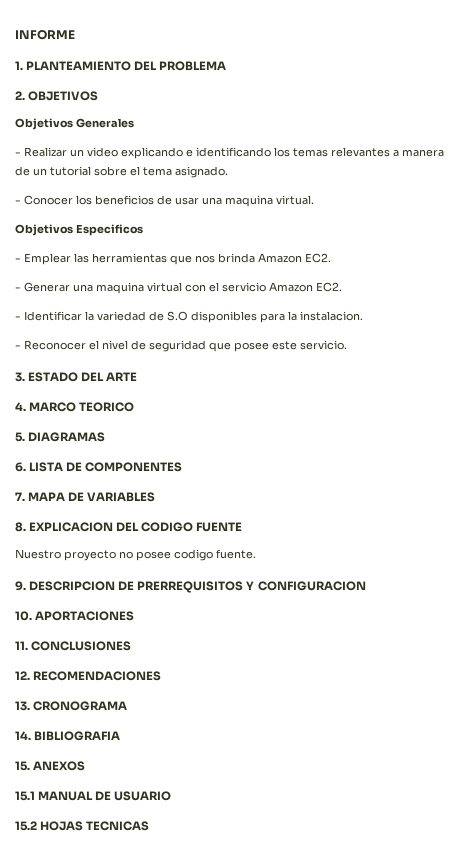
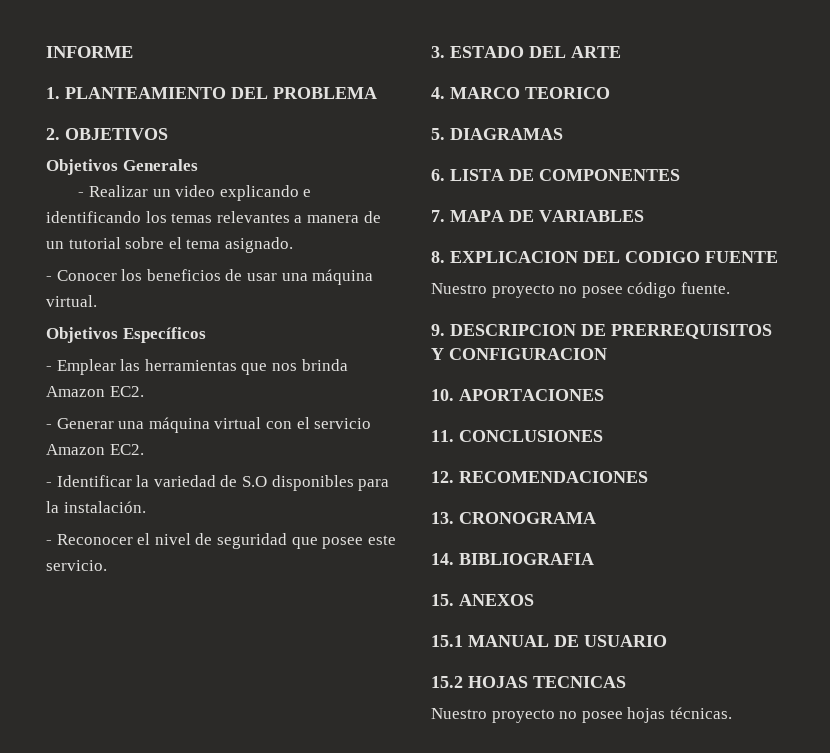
- - Conocer los beneficios de usar una maquina virtual.
+ - Conocer los beneficios de usar una máquina virtual.
- Objetivos Especificos
+ Objetivos Específicos
- - Generar una maquina virtual con el servicio Amazon EC2.
+ - Generar una máquina virtual con el servicio Amazon EC2.
- - Identificar la variedad de S.O disponibles para la instalacion.
+ - Identificar la variedad de S.O disponibles para la instalación.
- Nuestro proyecto no posee codigo fuente.
+ Nuestro proyecto no posee código fuente.
+ Nuestro proyecto no posee hojas técnicas.

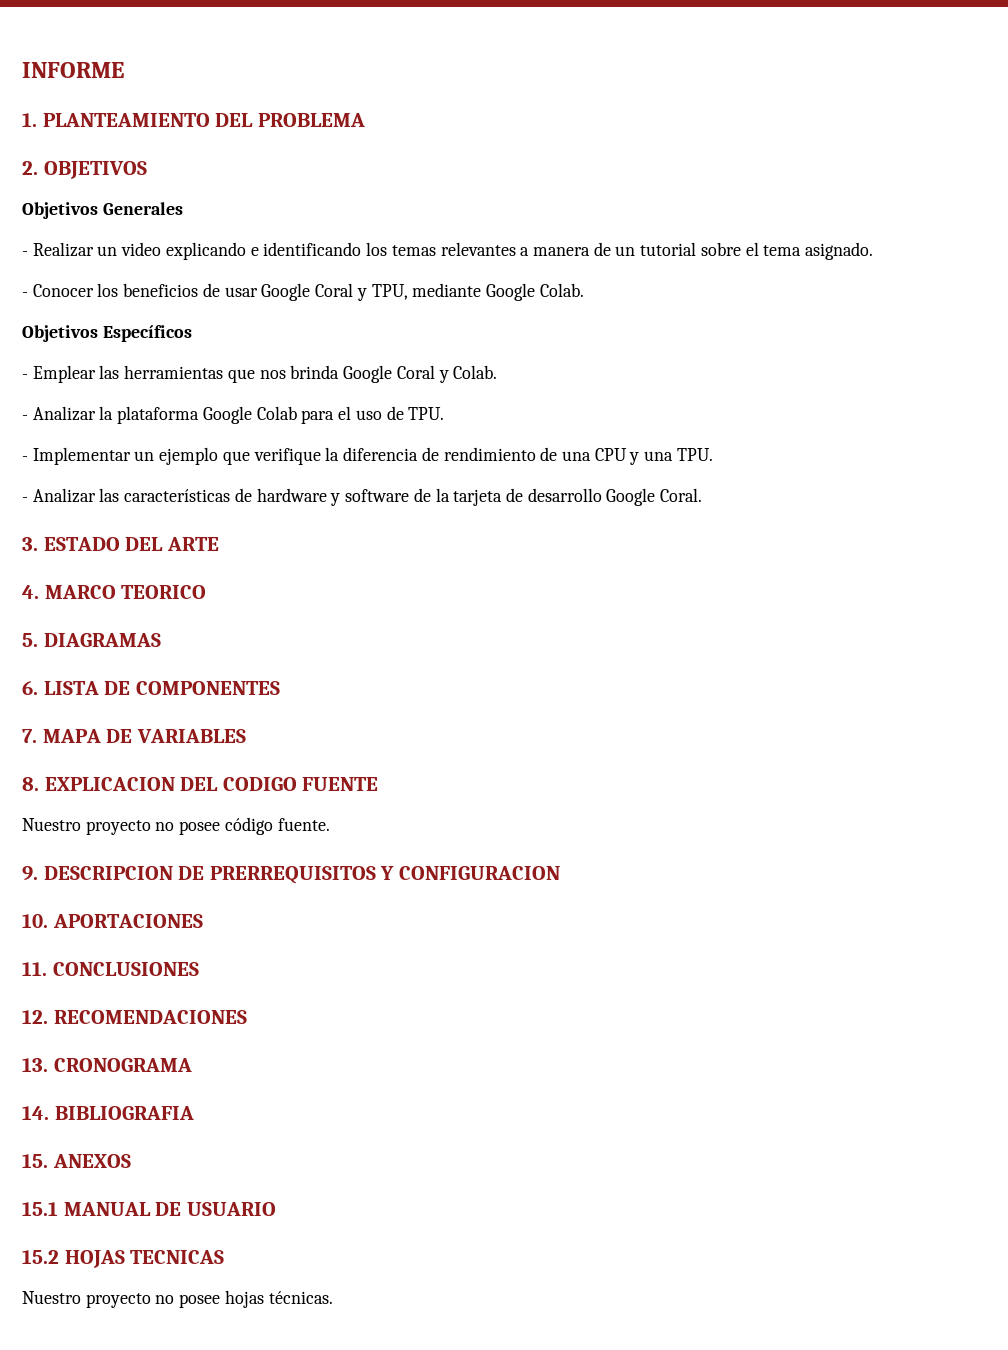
- - Conocer los beneficios de usar una máquina virtual.
+ - Conocer los beneficios de usar Google Coral y TPU, mediante Google Colab.
- - Emplear las herramientas que nos brinda Amazon EC2.
- - Generar una máquina virtual con el servicio Amazon EC2.
- - Identificar la variedad de S.O disponibles para la instalación.
- - Reconocer el nivel de seguridad que posee este servicio.
+ - Emplear las herramientas que nos brinda Google Coral y Colab.
+ - Analizar la plataforma Google Colab para el uso de TPU.
+ - Implementar un ejemplo que verifique la diferencia de rendimiento de una CPU y una TPU.
+ - Analizar las características de hardware y software de la tarjeta de desarrollo Google Coral.

